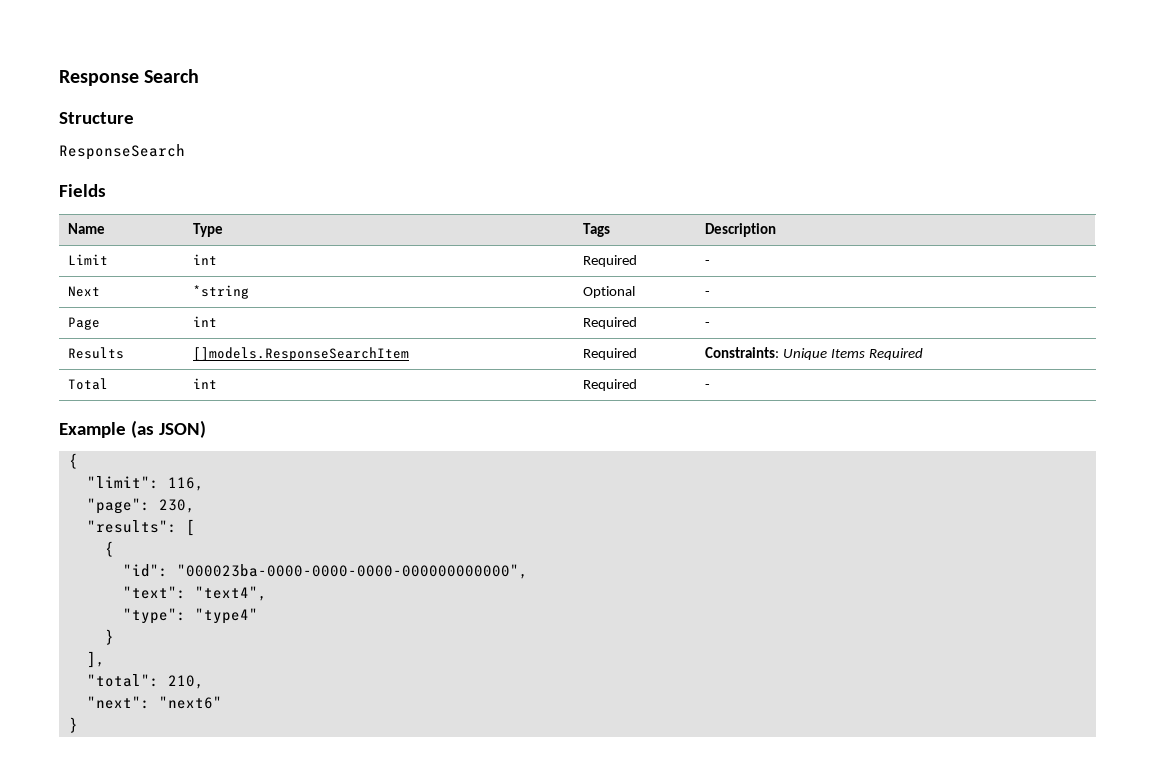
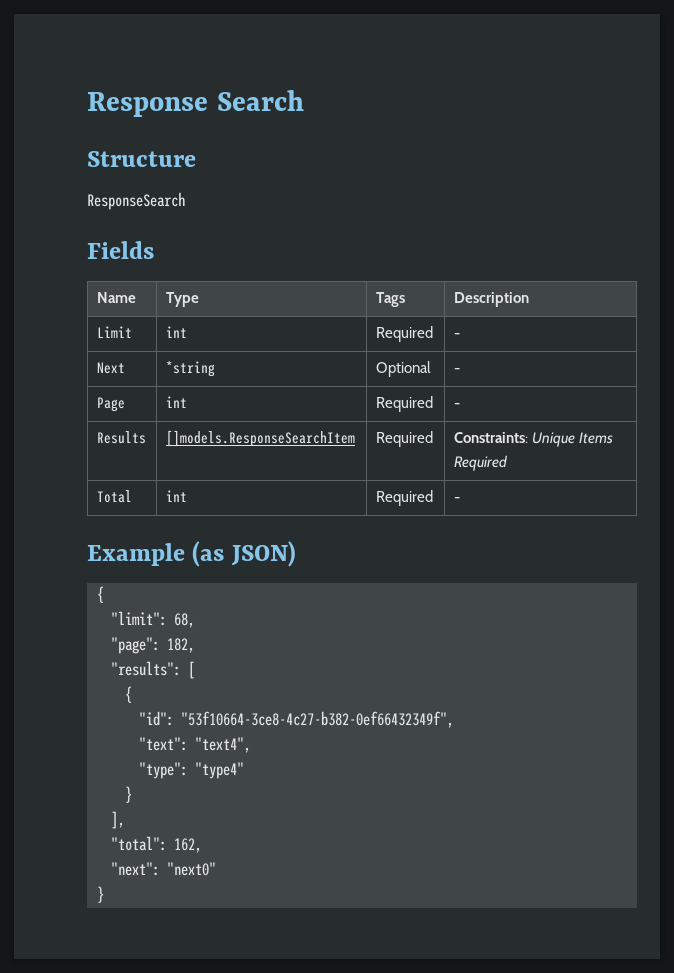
- "limit": 116,
+ "limit": 68,
- "page": 230,
+ "page": 182,
- "id": "000023ba-0000-0000-0000-000000000000",
+ "id": "53f10664-3ce8-4c27-b382-0ef66432349f",
- "total": 210,
+ "total": 162,
- "next": "next6"
+ "next": "next0"

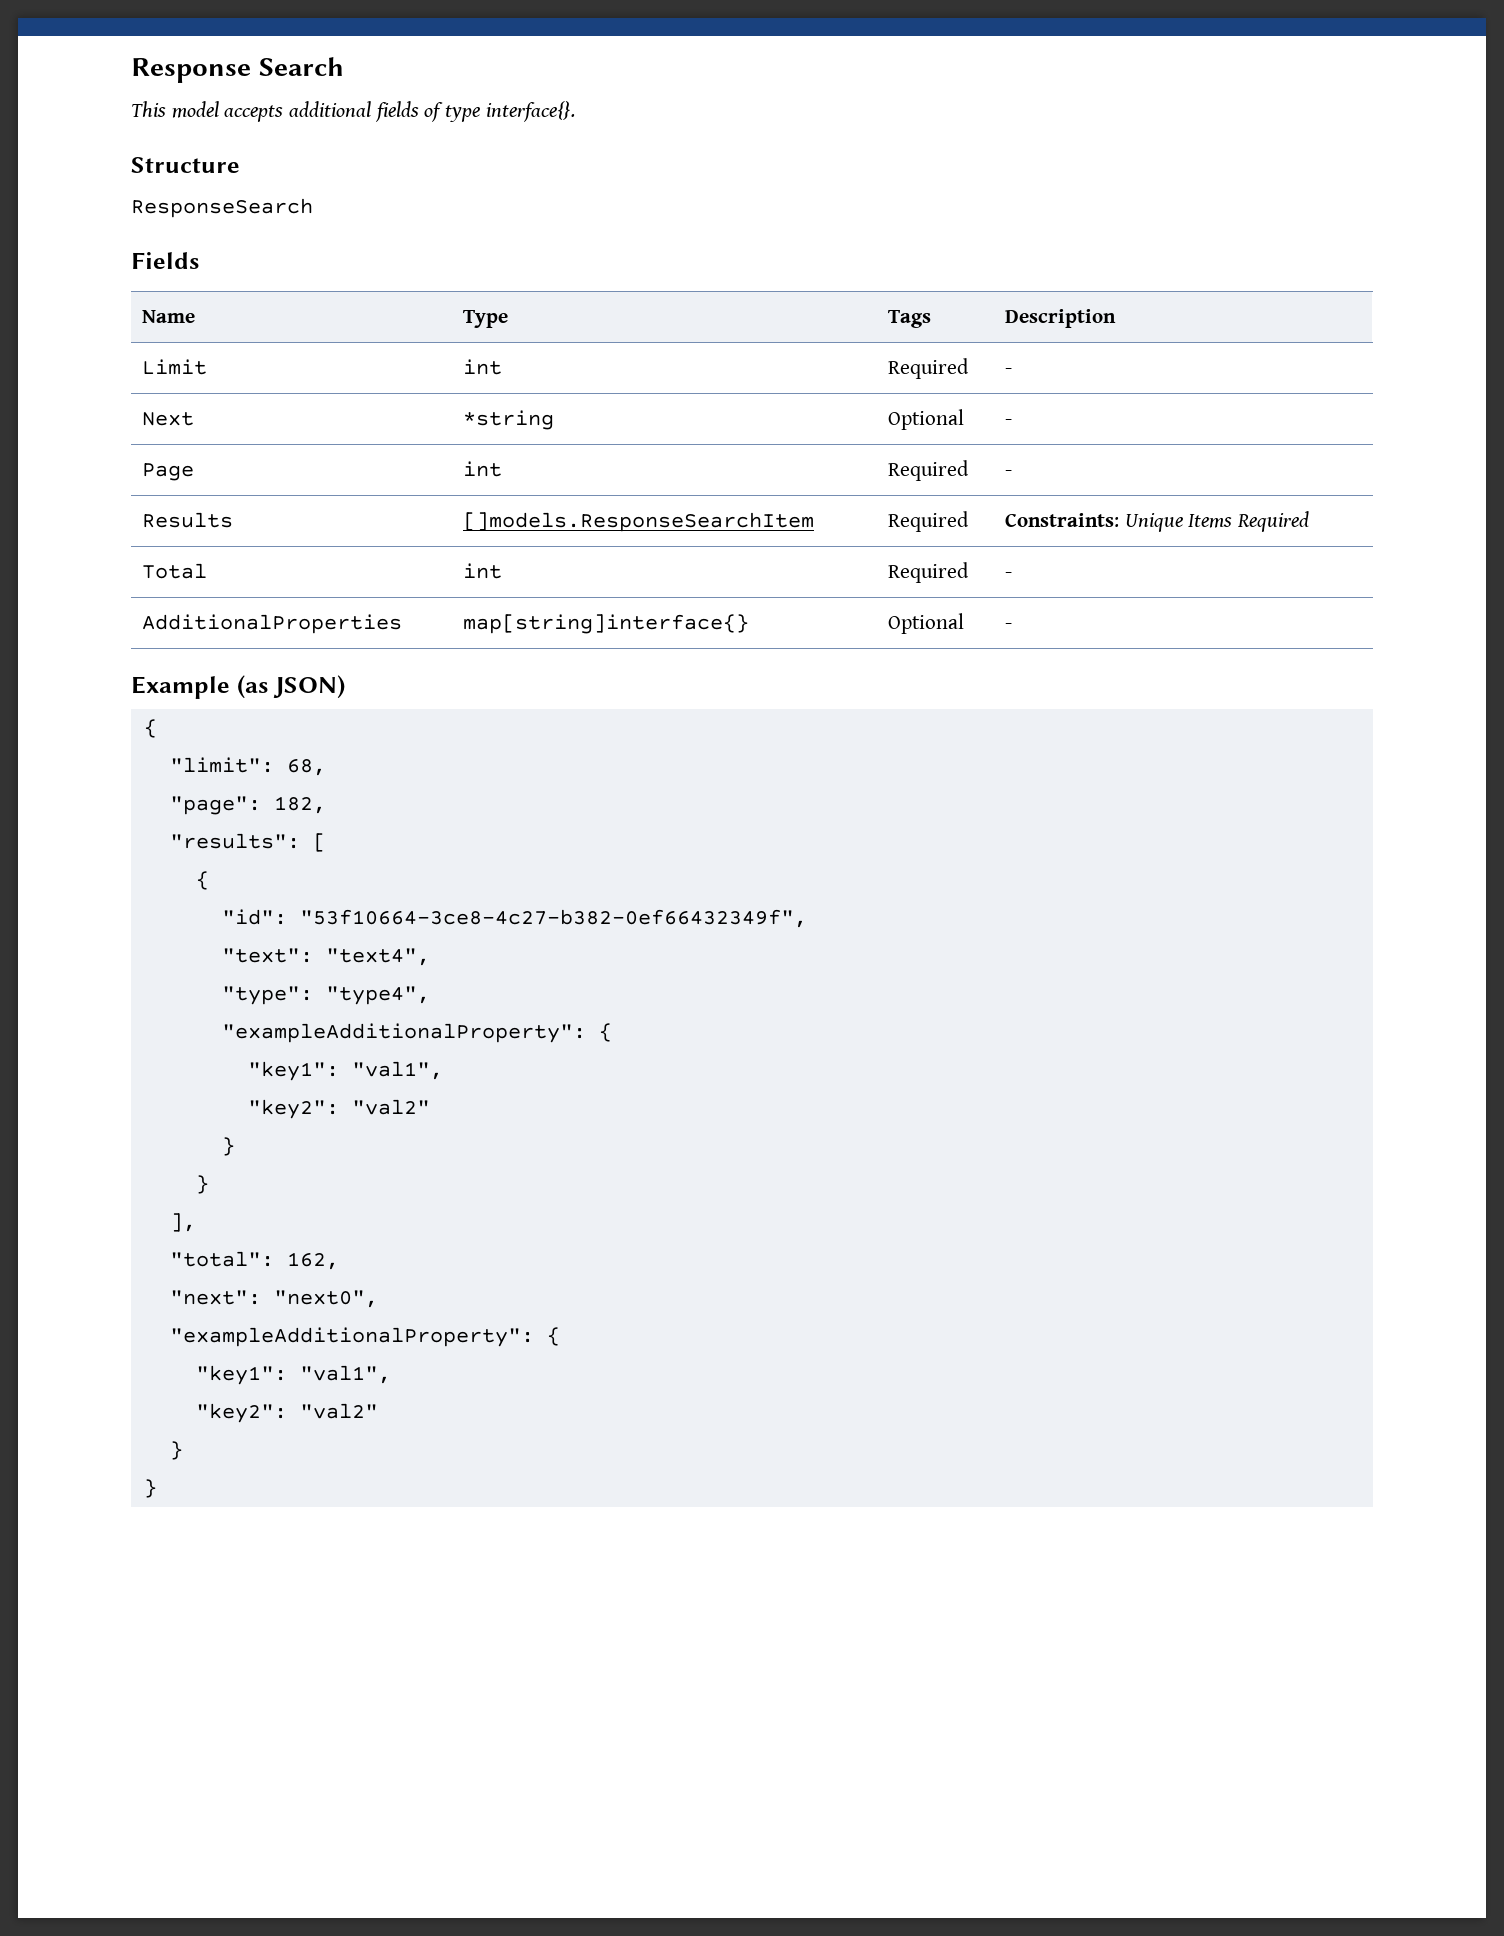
+ This model accepts additional fields of type interface{}.
+ AdditionalProperties | map[string]interface{} | Optional | -
- "type": "type4"
+ "type": "type4",
+ "exampleAdditionalProperty": {
+ "key1": "val1",
+ "key2": "val2"
+ }
- "next": "next0"
+ "next": "next0",
+ "exampleAdditionalProperty": {
+ "key1": "val1",
+ "key2": "val2"
+ }

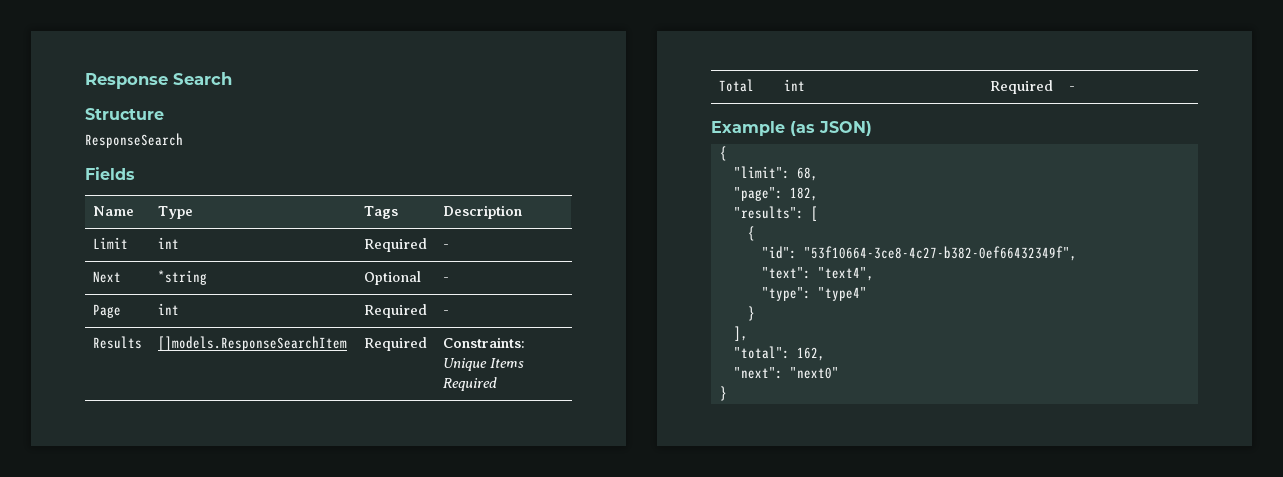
- This model accepts additional fields of type interface{}.
- AdditionalProperties | map[string]interface{} | Optional | -
- "type": "type4",
- "exampleAdditionalProperty": {
- "key1": "val1",
- "key2": "val2"
- }
+ "type": "type4"
- "next": "next0",
- "exampleAdditionalProperty": {
- "key1": "val1",
- "key2": "val2"
- }
+ "next": "next0"

